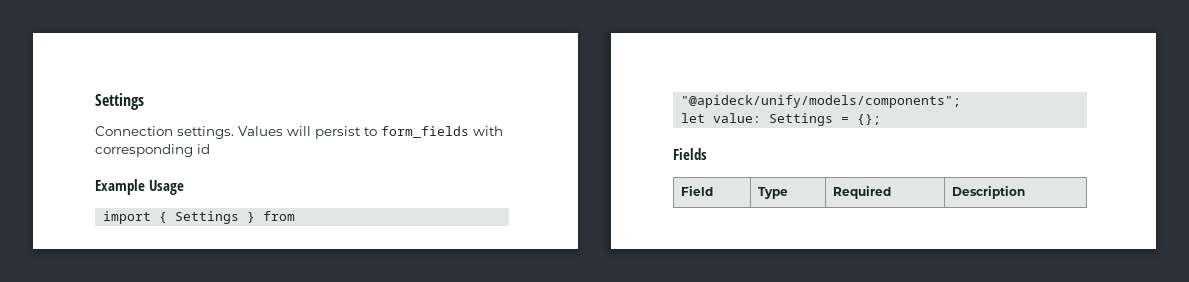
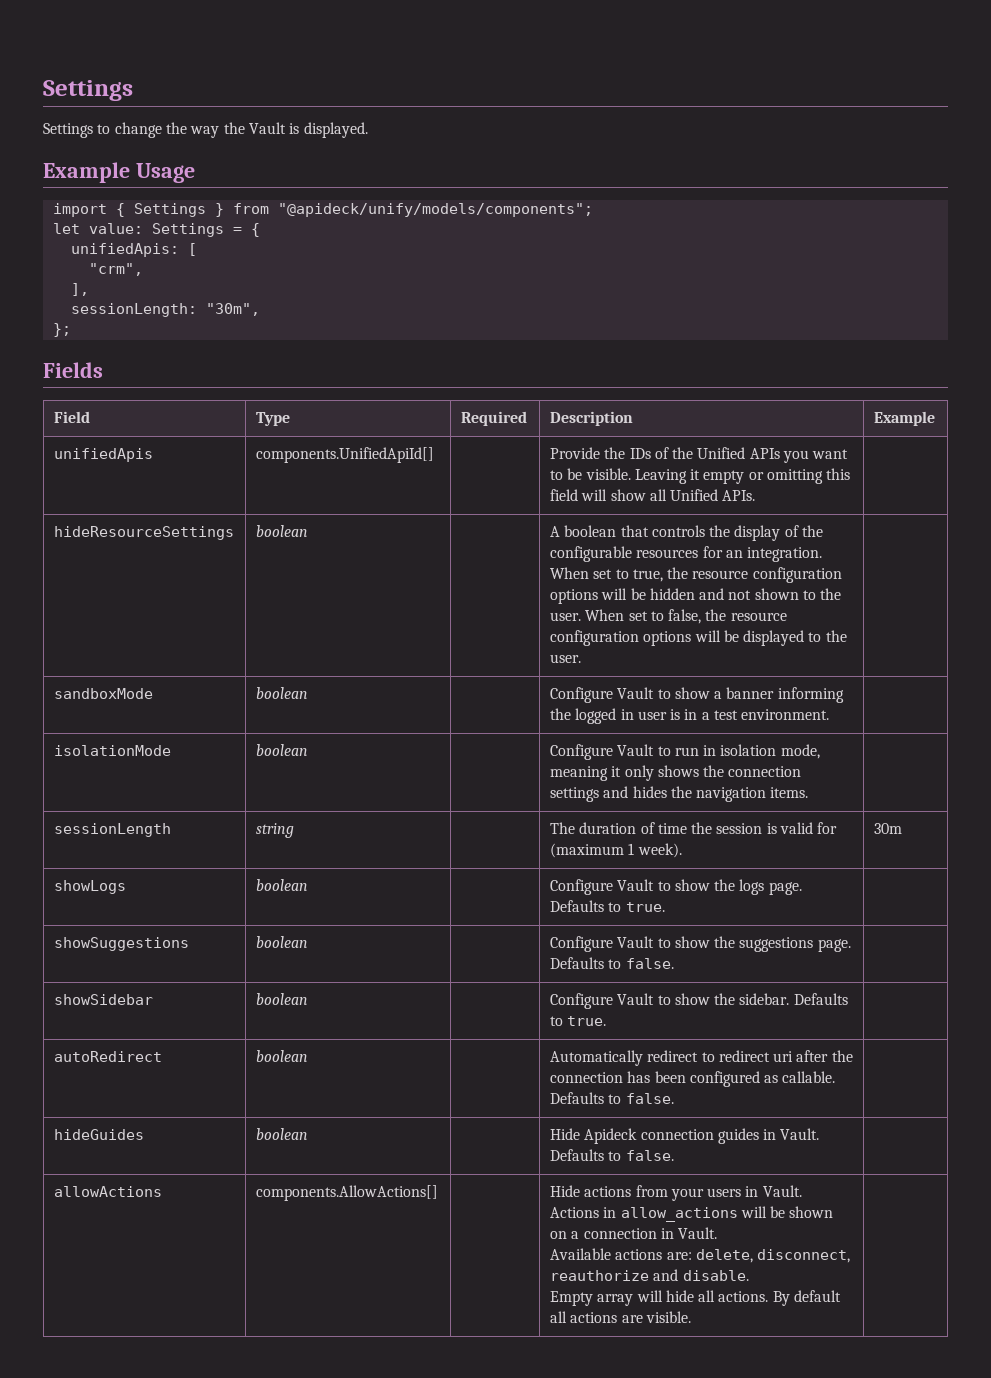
- Connection settings. Values will persist to form_fields with corresponding id
+ Settings to change the way the Vault is displayed.
- let value: Settings = {};
+ let value: Settings = {
+ unifiedApis: [
+ "crm",
+ ],
+ sessionLength: "30m",
+ };
- Field | Type | Required | Description
+ Field | Type | Required | Description | Example
+ unifiedApis | components.UnifiedApiId[] | | Provide the IDs of the Unified APIs you want to be visible. Leaving it empty or omitting this field will show all Unified APIs. |
+ hideResourceSettings | boolean | | A boolean that controls the display of the configurable resources for an integration. When set to true, the resource configuration options will be hidden and not shown to the user. When set to false, the resource configuration options will be displayed to the user. |
+ sandboxMode | boolean | | Configure Vault to show a banner informing the logged in user is in a test environment. |
+ isolationMode | boolean | | Configure Vault to run in isolation mode, meaning it only shows the connection settings and hides the navigation items. |
+ sessionLength | string | | The duration of time the session is valid for (maximum 1 week). | 30m
+ showLogs | boolean | | Configure Vault to show the logs page. Defaults to true. |
+ showSuggestions | boolean | | Configure Vault to show the suggestions page. Defaults to false. |
+ showSidebar | boolean | | Configure Vault to show the sidebar. Defaults to true. |
+ autoRedirect | boolean | | Automatically redirect to redirect uri after the connection has been configured as callable. Defaults to false. |
+ hideGuides | boolean | | Hide Apideck connection guides in Vault. Defaults to false. |
+ allowActions | components.AllowActions[] | | Hide actions from your users in Vault. Actions in allow_actions will be shown on a connection in Vault.
+ Available actions are: delete, disconnect, reauthorize and disable.
+ Empty array will hide all actions. By default all actions are visible. |

